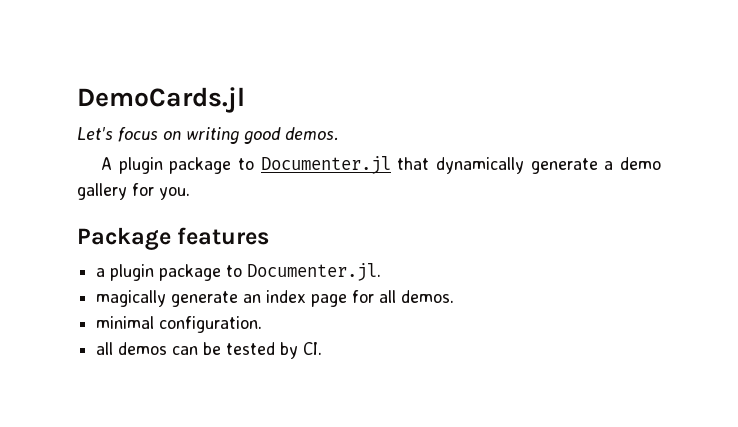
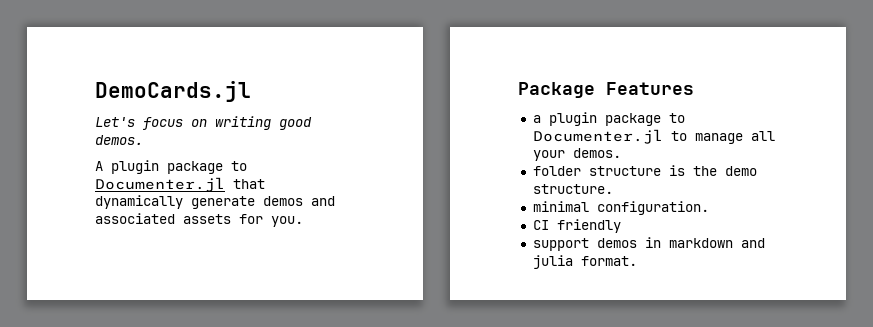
- A plugin package to Documenter.jl that dynamically generate a demo gallery for you.
+ A plugin package to Documenter.jl that dynamically generate demos and associated assets for you.
- Package features
+ Package Features
- a plugin package to Documenter.jl.
- magically generate an index page for all demos.
+ a plugin package to Documenter.jl to manage all your demos.
+ folder structure is the demo structure.
  minimal configuration.
- all demos can be tested by CI.
+ CI friendly
+ support demos in markdown and julia format.

